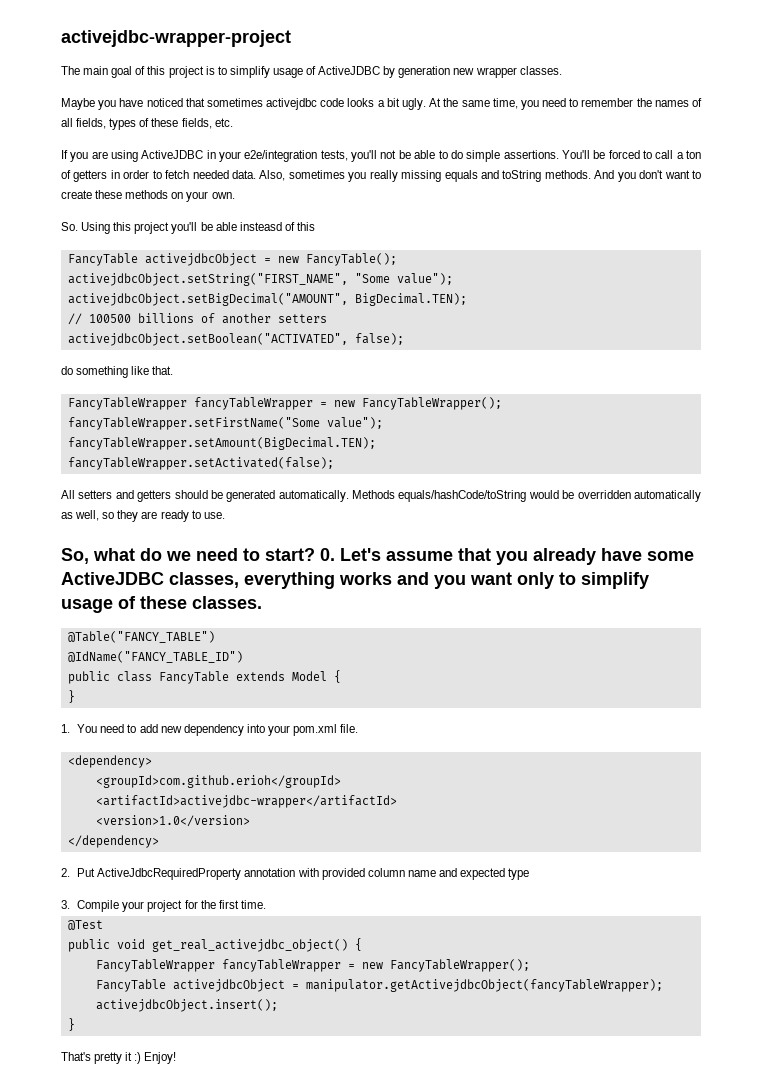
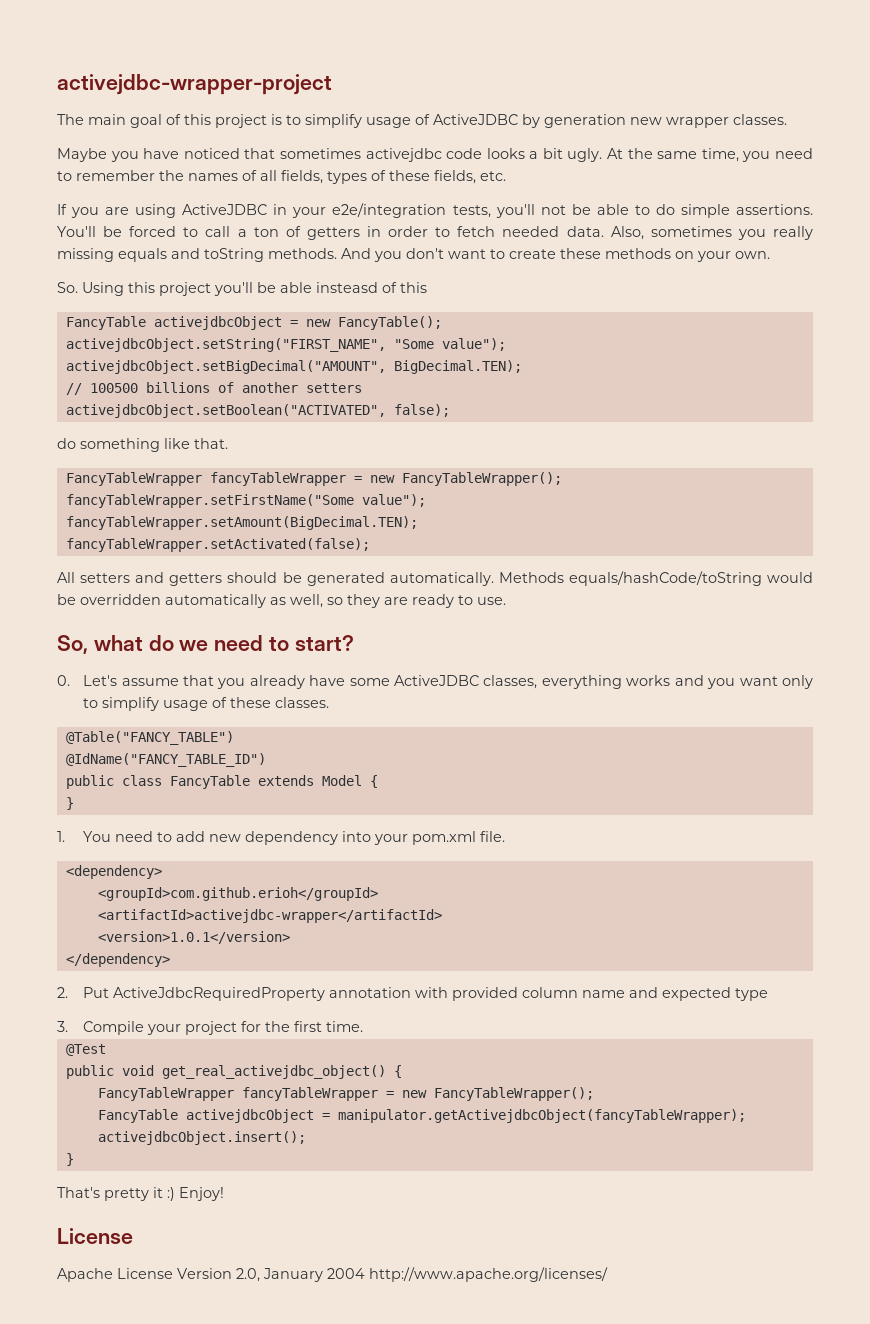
- So, what do we need to start? 0. Let's assume that you already have some ActiveJDBC classes, everything works and you want only to simplify usage of these classes.
+ So, what do we need to start?
+ 0. Let's assume that you already have some ActiveJDBC classes, everything works and you want only to simplify usage of these classes.
- <version>1.0</version>
+ <version>1.0.1</version>
  That's pretty it :) Enjoy!
+ License
+ Apache License Version 2.0, January 2004 http://www.apache.org/licenses/

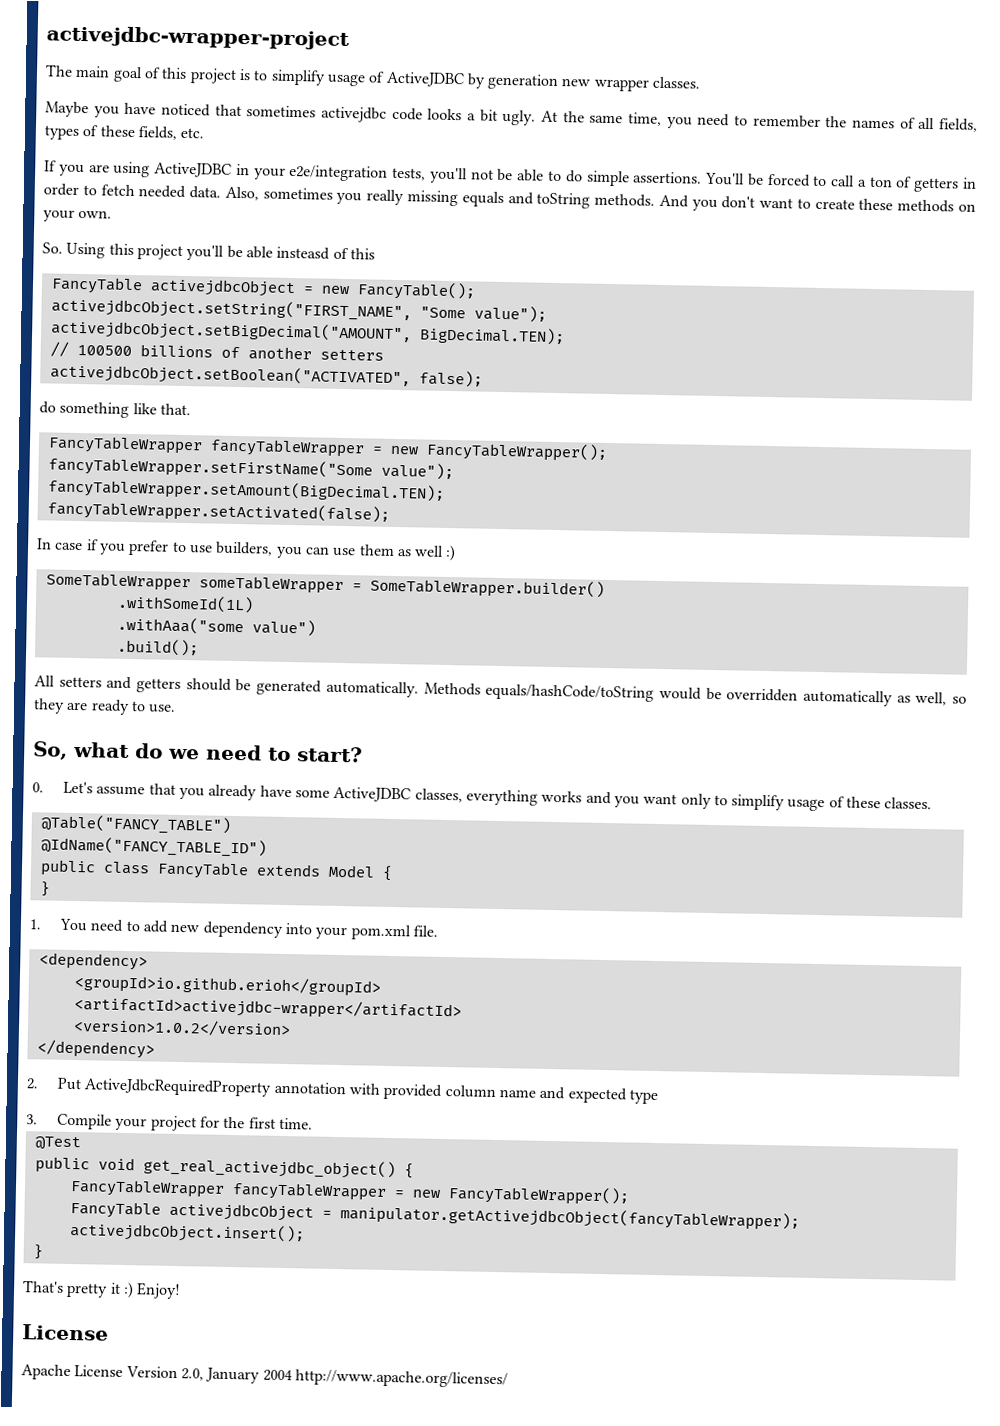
+ In case if you prefer to use builders, you can use them as well :)
+ SomeTableWrapper someTableWrapper = SomeTableWrapper.builder()
+ .withSomeId(1L)
+ .withAaa("some value")
+ .build();
- <groupId>com.github.erioh</groupId>
+ <groupId>io.github.erioh</groupId>
- <version>1.0.1</version>
+ <version>1.0.2</version>

